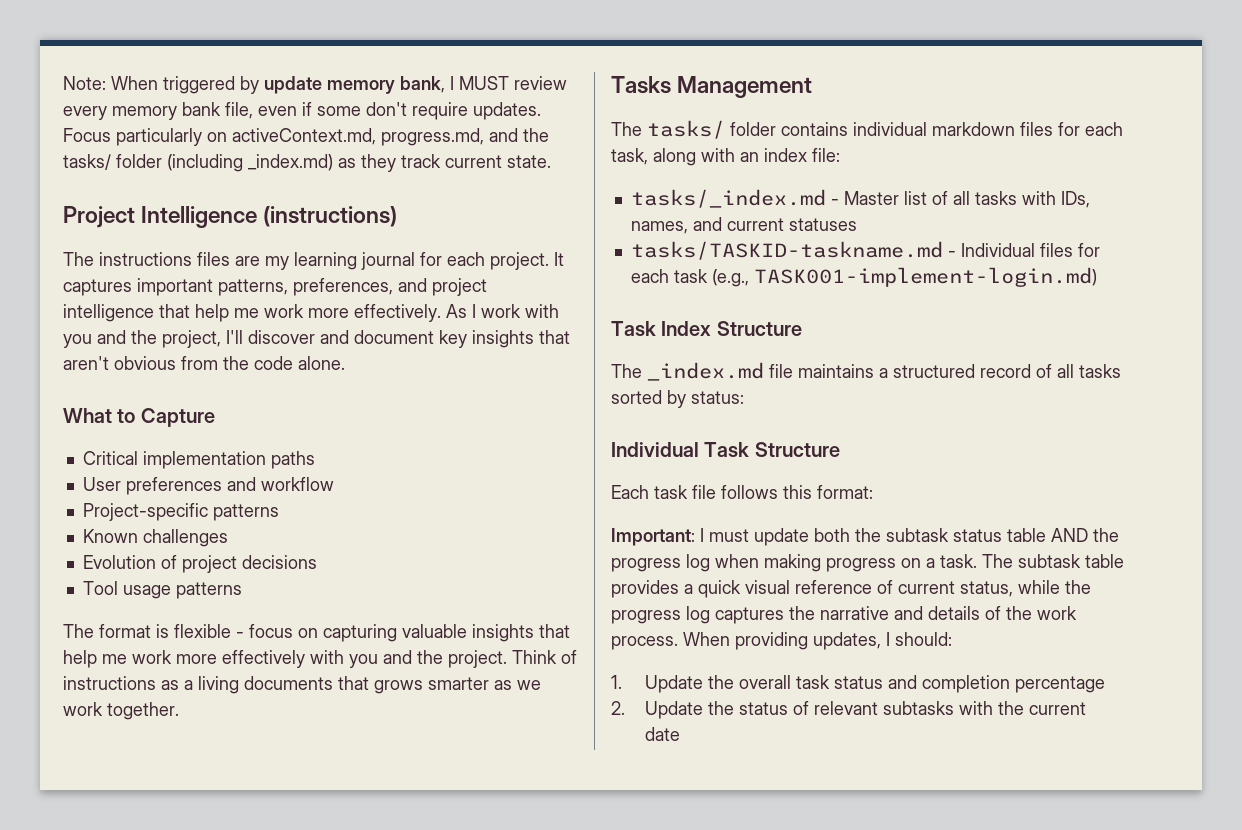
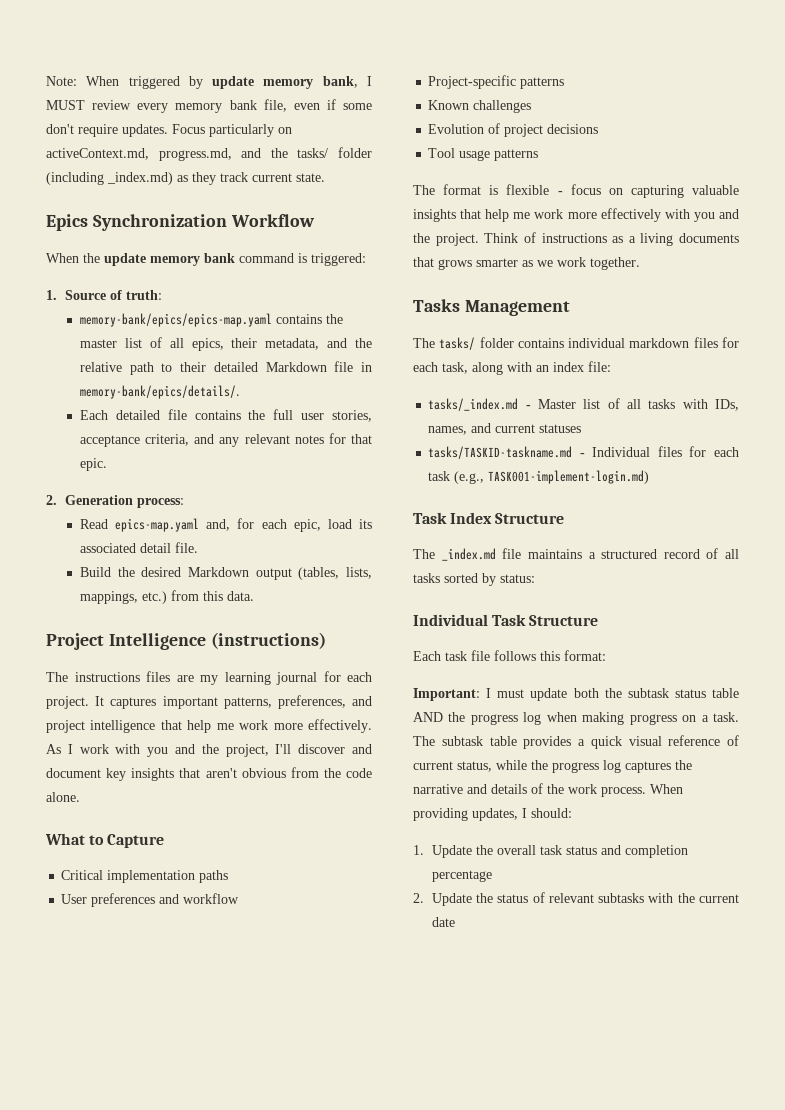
+ Epics Synchronization Workflow
+ When the update memory bank command is triggered:
+ 1. Source of truth:
+ memory-bank/epics/epics-map.yaml contains the master list of all epics, their metadata, and the relative path to their detailed Markdown file in memory-bank/epics/details/.
+ Each detailed file contains the full user stories, acceptance criteria, and any relevant notes for that epic.
+ 2. Generation process:
+ Read epics-map.yaml and, for each epic, load its associated detail file.
+ Build the desired Markdown output (tables, lists, mappings, etc.) from this data.

